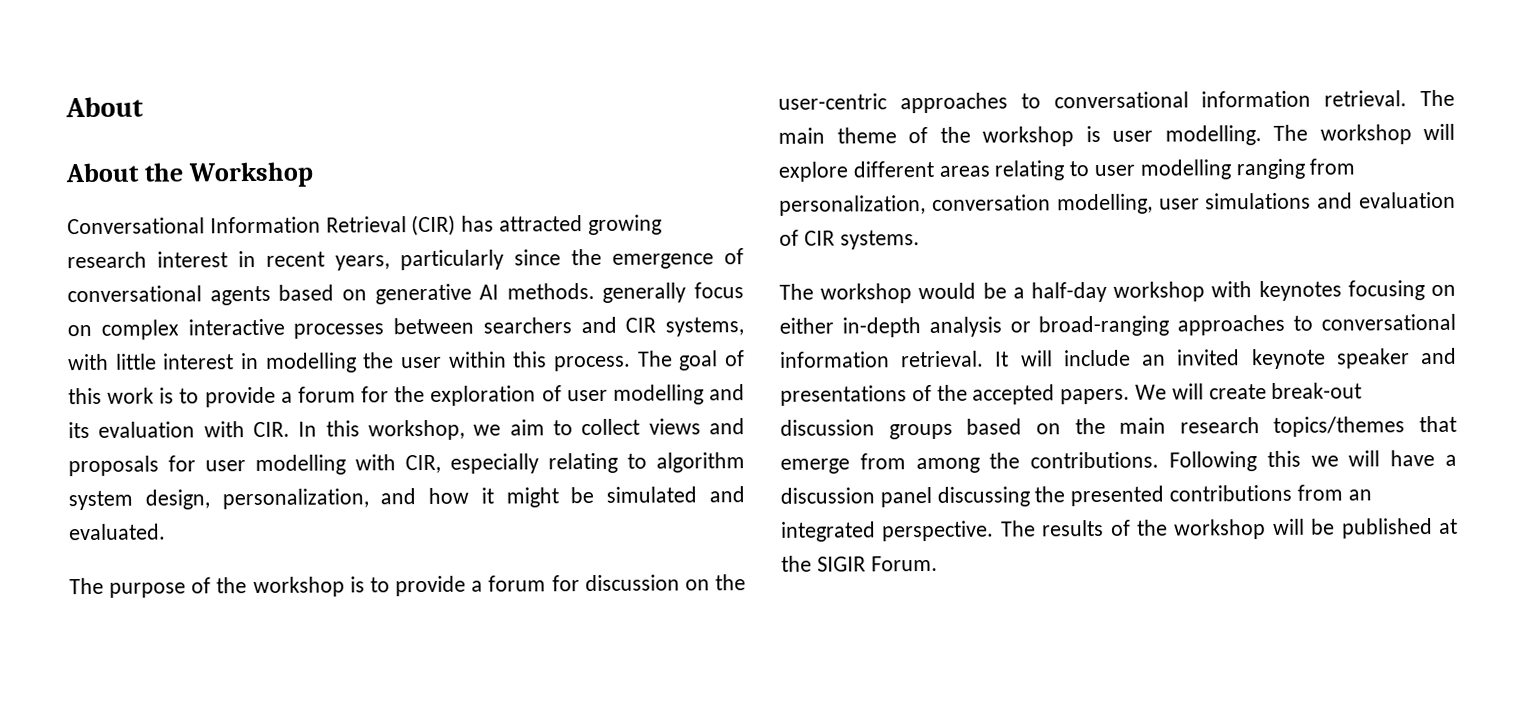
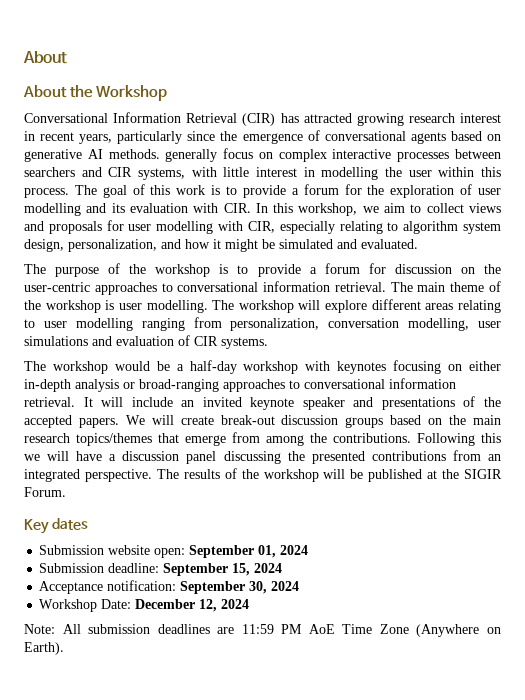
+ Key dates
+ Submission website open: September 01, 2024
+ Submission deadline: September 15, 2024
+ Acceptance notification: September 30, 2024
+ Workshop Date: December 12, 2024
+ Note: All submission deadlines are 11:59 PM AoE Time Zone (Anywhere on Earth).

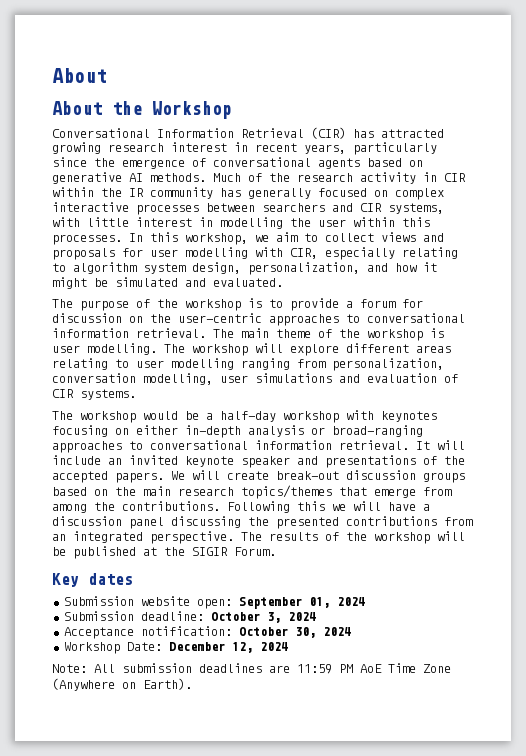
- Conversational Information Retrieval (CIR) has attracted growing research interest in recent years, particularly since the emergence of conversational agents based on generative AI methods. generally focus on complex interactive processes between searchers and CIR systems, with little interest in modelling the user within this process. The goal of this work is to provide a forum for the exploration of user modelling and its evaluation with CIR. In this workshop, we aim to collect views and proposals for user modelling with CIR, especially relating to algorithm system design, personalization, and how it might be simulated and evaluated.
+ Conversational Information Retrieval (CIR) has attracted growing research interest in recent years, particularly since the emergence of conversational agents based on generative AI methods. Much of the research activity in CIR within the IR community has generally focused on complex interactive processes between searchers and CIR systems, with little interest in modelling the user within this processes. In this workshop, we aim to collect views and proposals for user modelling with CIR, especially relating to algorithm system design, personalization, and how it might be simulated and evaluated.
- Submission deadline: September 15, 2024
+ Submission deadline: October 3, 2024
- Acceptance notification: September 30, 2024
+ Acceptance notification: October 30, 2024

